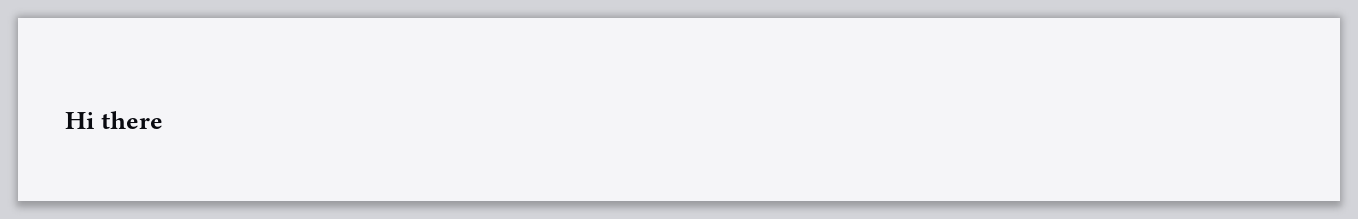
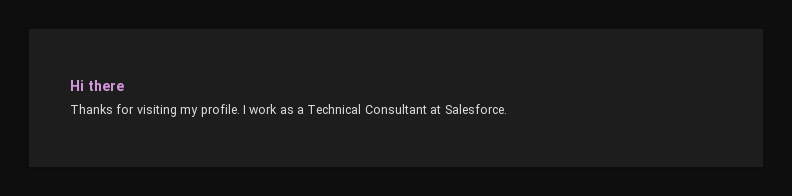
+ Thanks for visiting my profile. I work as a Technical Consultant at Salesforce.

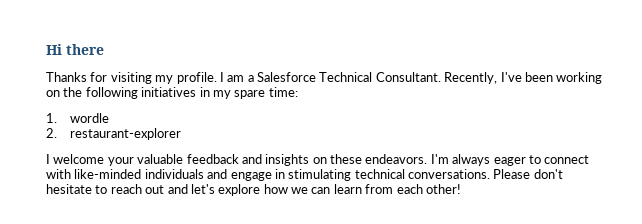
- I work as a Technical Consultant at Salesforce.
+ I am a Salesforce Technical Consultant. Recently, I've been working on the following initiatives in my spare time:
+ 1. wordle
+ 2. restaurant-explorer
+ I welcome your valuable feedback and insights on these endeavors. I'm always eager to connect with like-minded individuals and engage in stimulating technical conversations. Please don't hesitate to reach out and let's explore how we can learn from each other!

